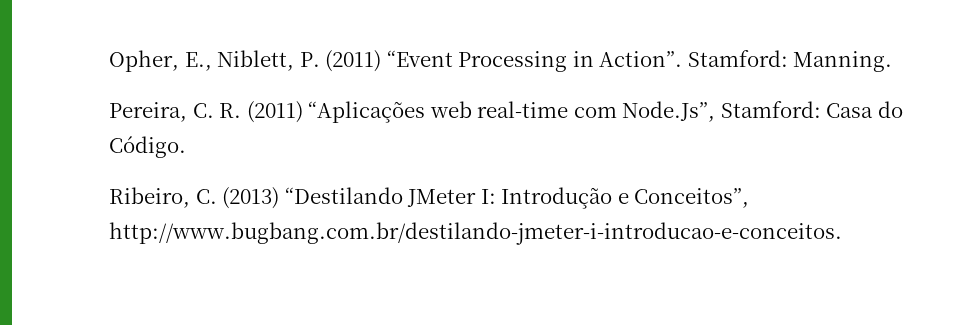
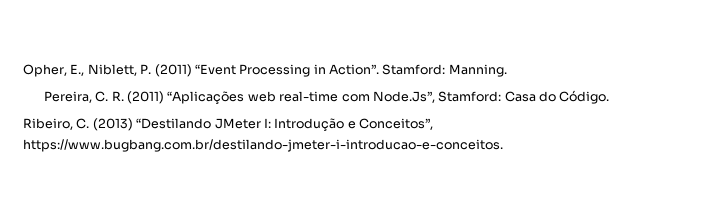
- Ribeiro, C. (2013) “Destilando JMeter I: Introdução e Conceitos”, http://www.bugbang.com.br/destilando-jmeter-i-introducao-e-conceitos.
+ Ribeiro, C. (2013) “Destilando JMeter I: Introdução e Conceitos”, https://www.bugbang.com.br/destilando-jmeter-i-introducao-e-conceitos.

